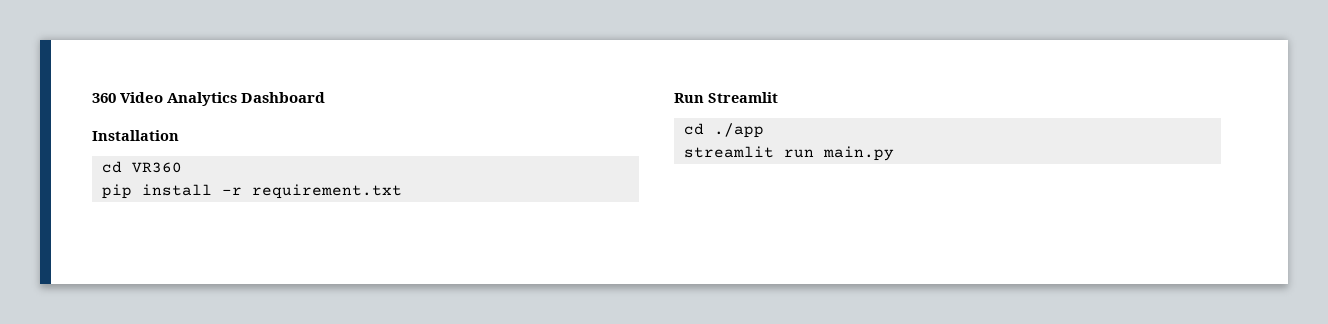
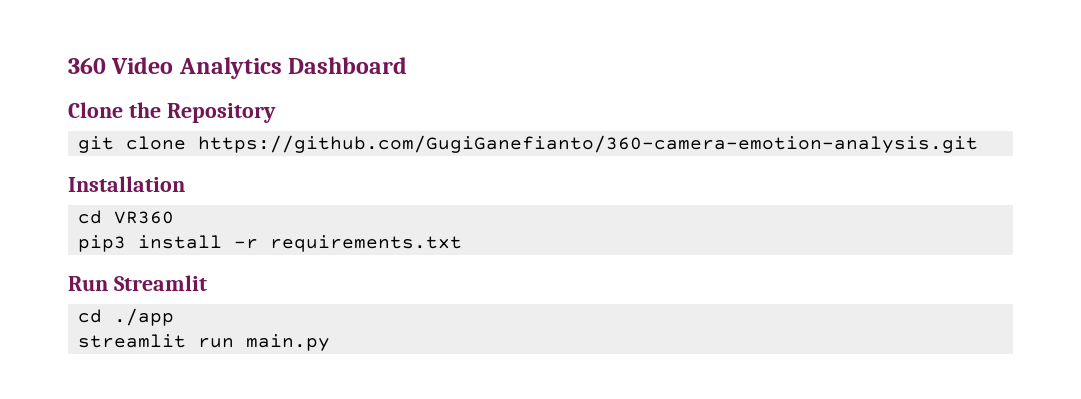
+ Clone the Repository
+ git clone https://github.com/GugiGanefianto/360-camera-emotion-analysis.git
- pip install -r requirement.txt
+ pip3 install -r requirements.txt

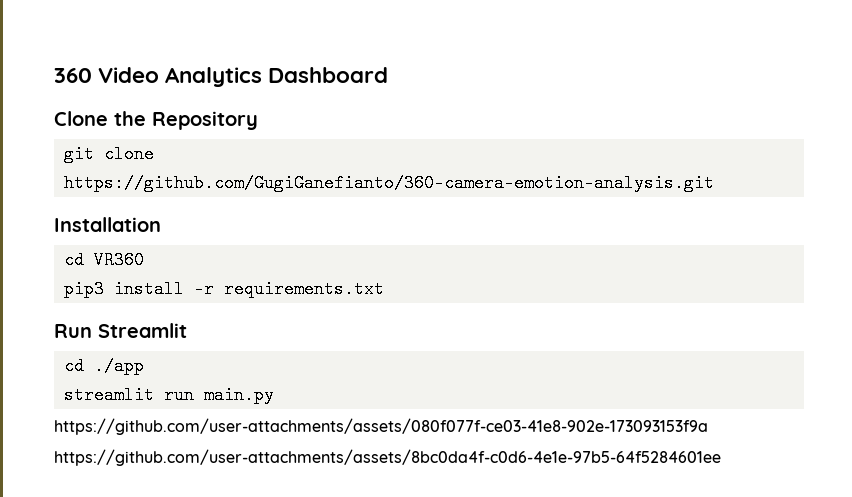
+ https://github.com/user-attachments/assets/080f077f-ce03-41e8-902e-173093153f9a
+ https://github.com/user-attachments/assets/8bc0da4f-c0d6-4e1e-97b5-64f5284601ee

